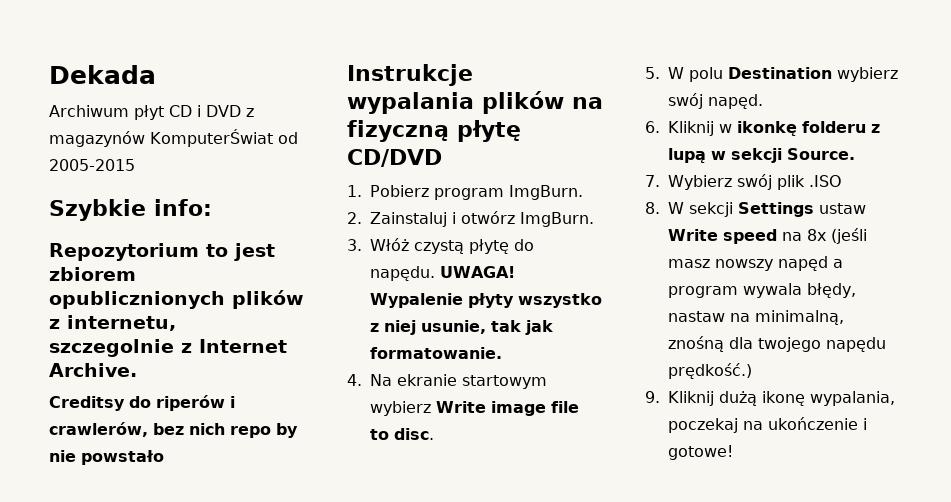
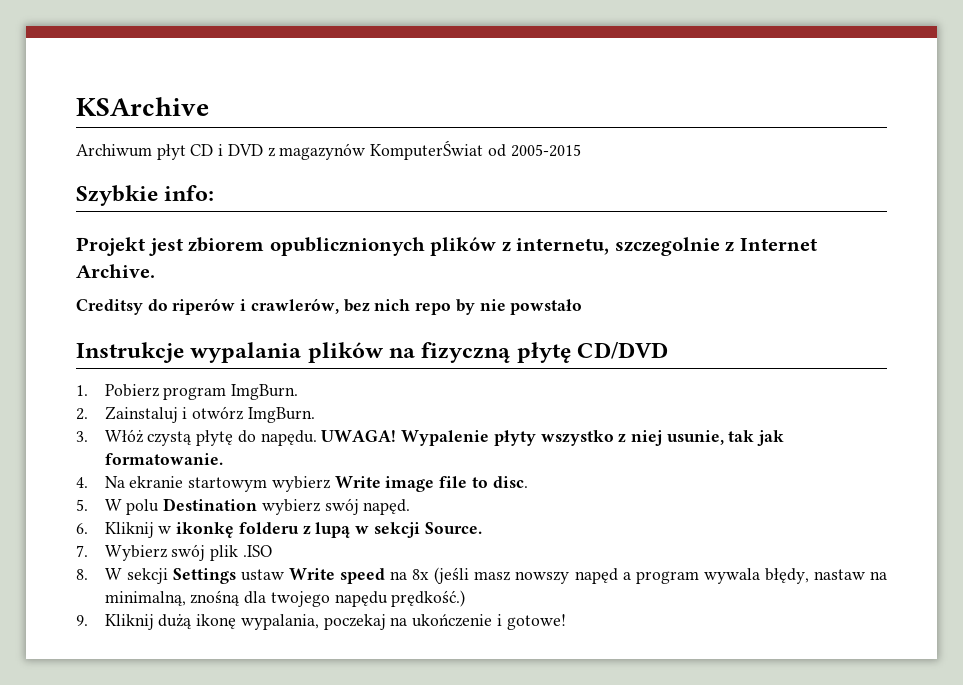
- Dekada
+ KSArchive
- Repozytorium to jest zbiorem opublicznionych plików z internetu, szczegolnie z Internet Archive.
+ Projekt jest zbiorem opublicznionych plików z internetu, szczegolnie z Internet Archive.

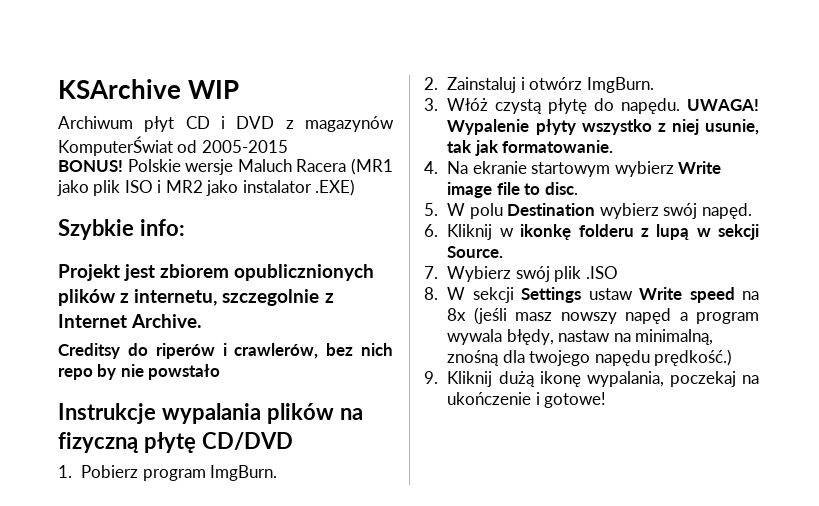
- KSArchive
+ KSArchive WIP
+ BONUS! Polskie wersje Maluch Racera (MR1 jako plik ISO i MR2 jako instalator .EXE)

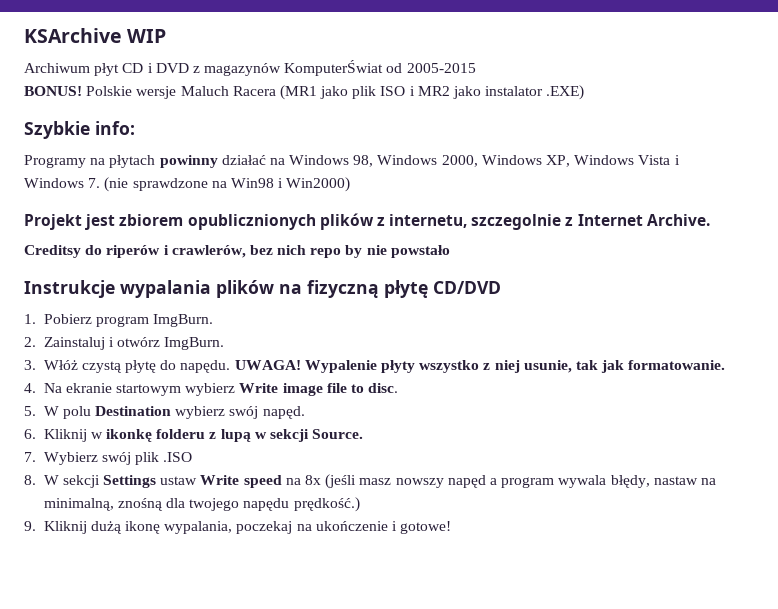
+ Programy na płytach powinny działać na Windows 98, Windows 2000, Windows XP, Windows Vista i Windows 7. (nie sprawdzone na Win98 i Win2000)

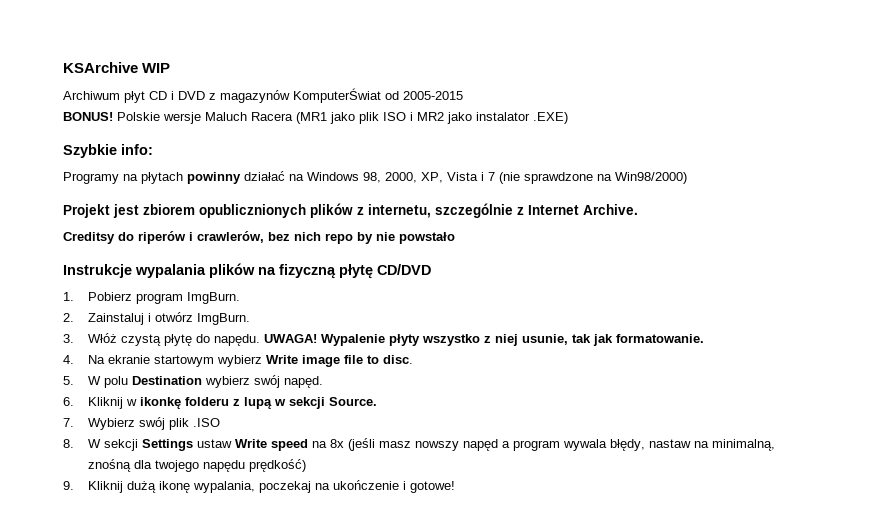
- Programy na płytach powinny działać na Windows 98, Windows 2000, Windows XP, Windows Vista i Windows 7. (nie sprawdzone na Win98 i Win2000)
+ Programy na płytach powinny działać na Windows 98, 2000, XP, Vista i 7 (nie sprawdzone na Win98/2000)
- Projekt jest zbiorem opublicznionych plików z internetu, szczegolnie z Internet Archive.
+ Projekt jest zbiorem opublicznionych plików z internetu, szczególnie z Internet Archive.
- 8. W sekcji Settings ustaw Write speed na 8x (jeśli masz nowszy napęd a program wywala błędy, nastaw na minimalną, znośną dla twojego napędu prędkość.)
+ 8. W sekcji Settings ustaw Write speed na 8x (jeśli masz nowszy napęd a program wywala błędy, nastaw na minimalną, znośną dla twojego napędu prędkość)

